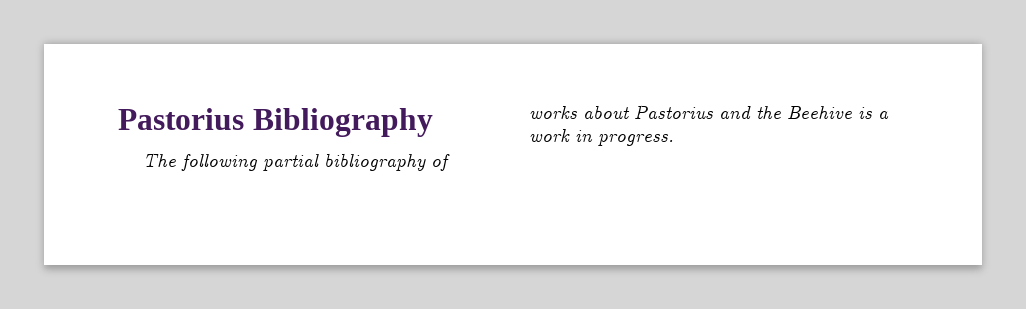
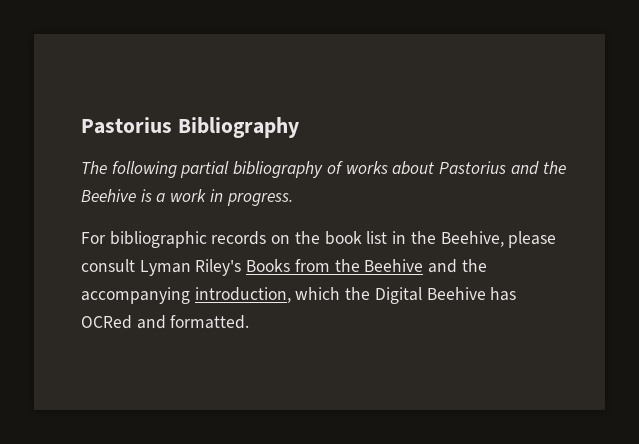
+ For bibliographic records on the book list in the Beehive, please consult Lyman Riley's Books from the Beehive and the accompanying introduction, which the Digital Beehive has OCRed and formatted.

